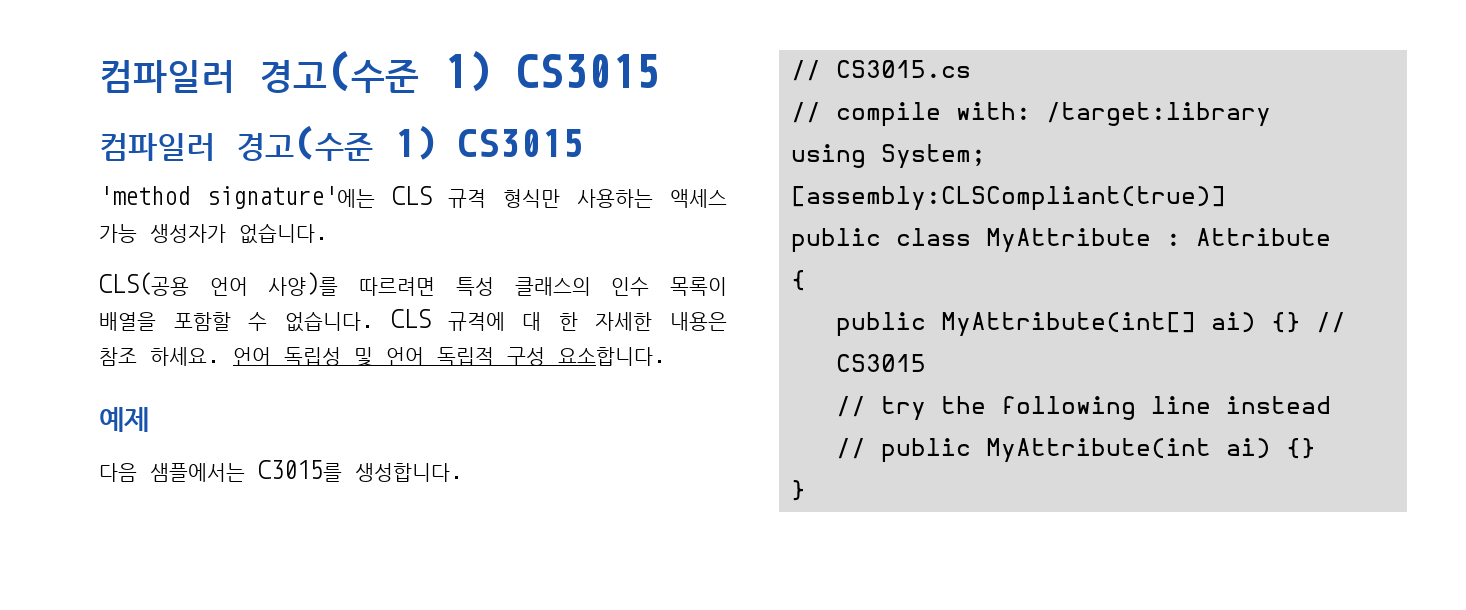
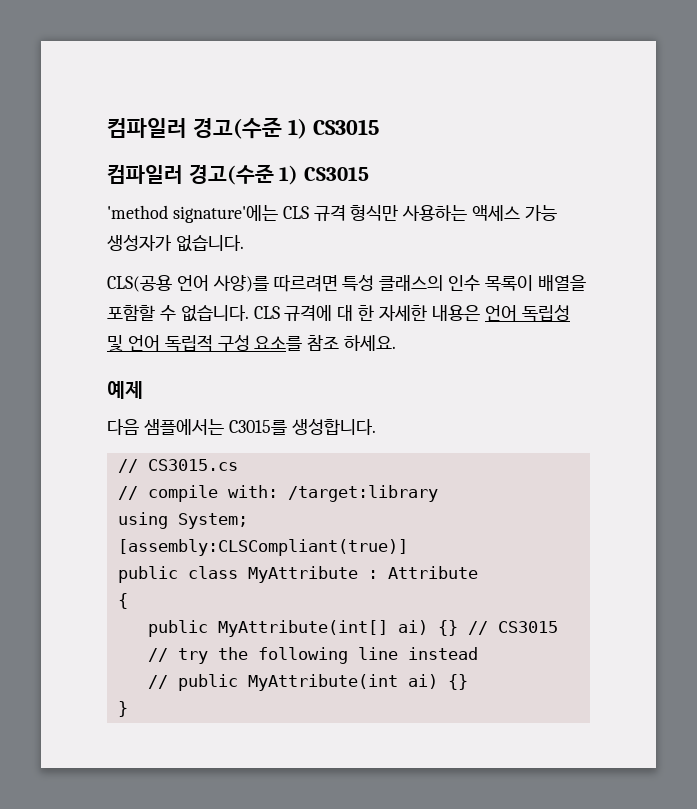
- CLS 규격에 대 한 자세한 내용은 참조 하세요. 언어 독립성 및 언어 독립적 구성 요소합니다.
+ CLS 규격에 대 한 자세한 내용은 언어 독립성 및 언어 독립적 구성 요소를 참조 하세요.

